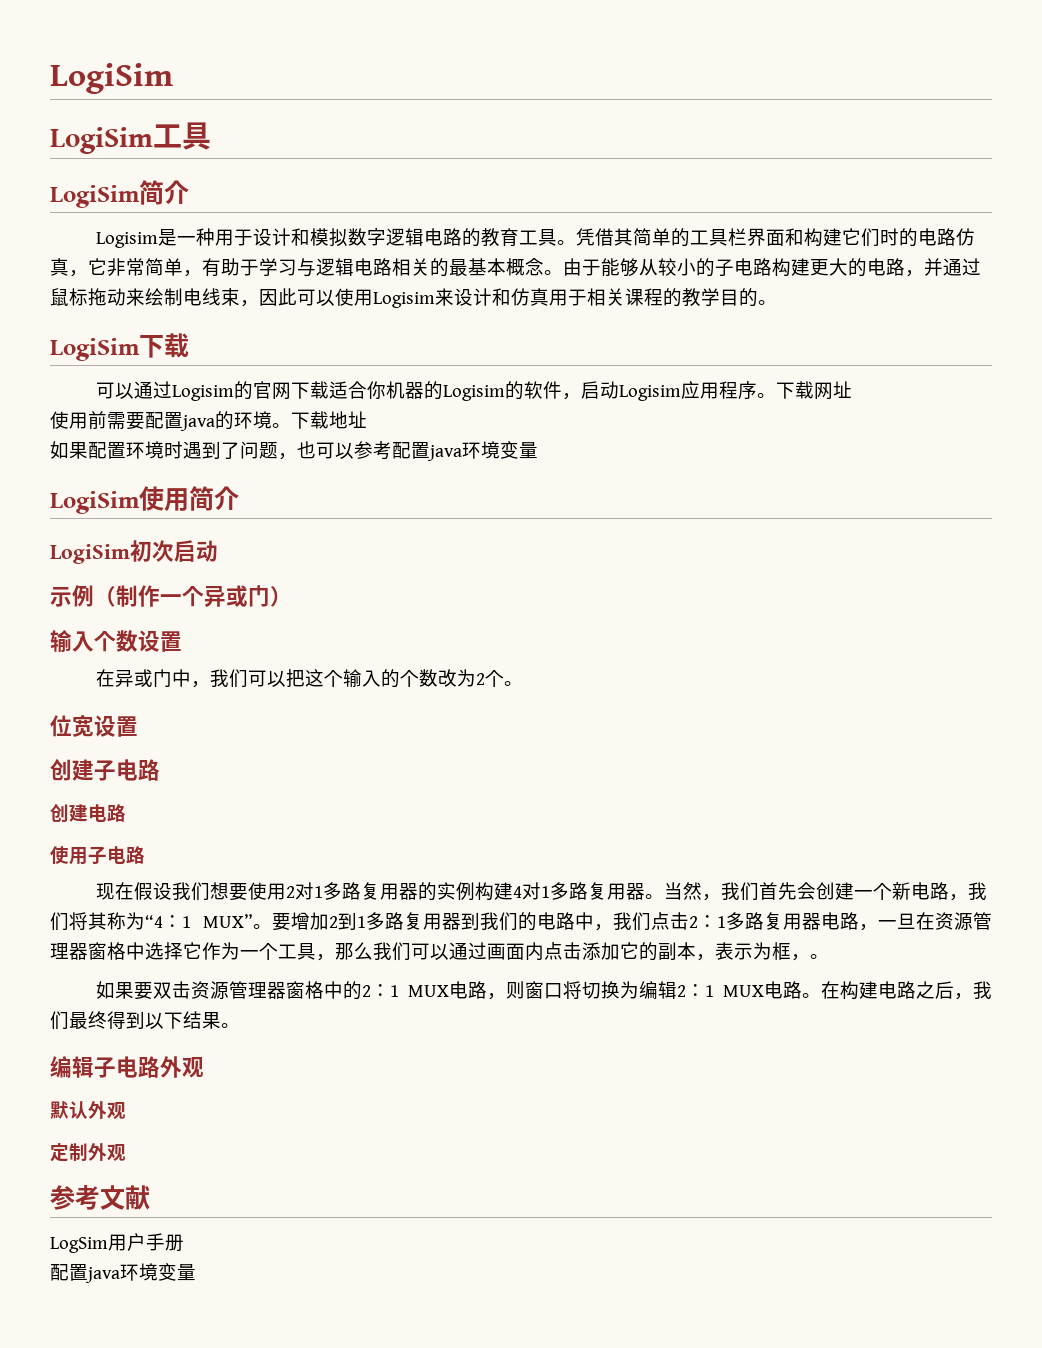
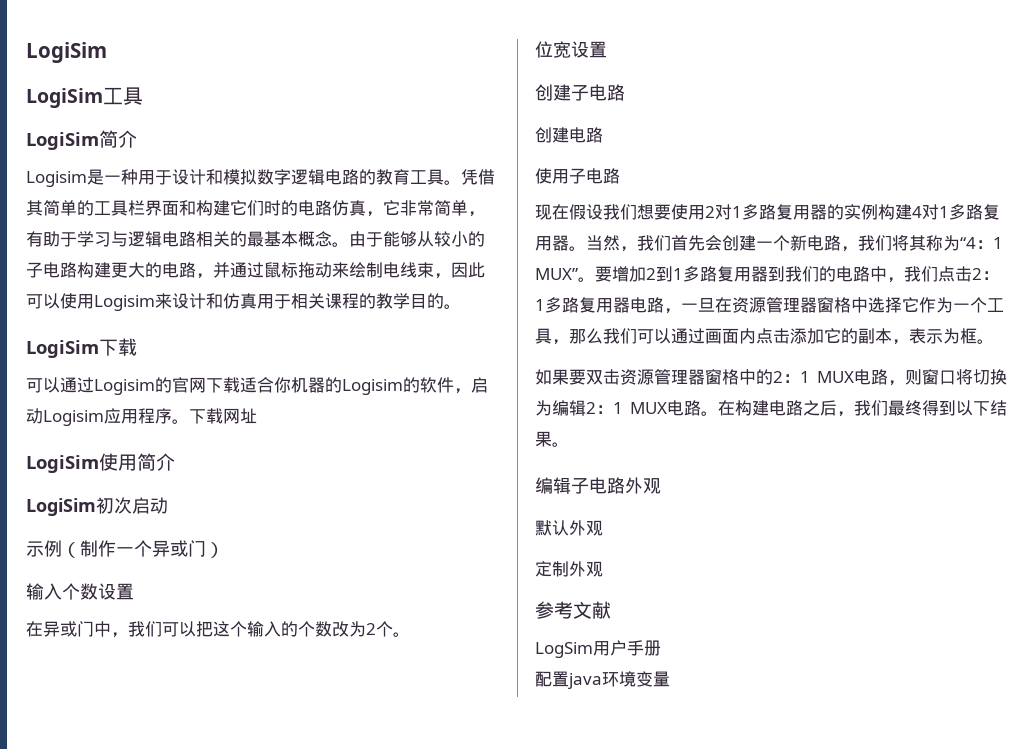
- 使用前需要配置java的环境。下载地址
- 如果配置环境时遇到了问题，也可以参考配置java环境变量
- 要增加2到1多路复用器到我们的电路中，我们点击2：1多路复用器电路，一旦在资源管理器窗格中选择它作为一个工具，那么我们可以通过画面内点击添加它的副本，表示为框，。
+ 要增加2到1多路复用器到我们的电路中，我们点击2：1多路复用器电路，一旦在资源管理器窗格中选择它作为一个工具，那么我们可以通过画面内点击添加它的副本，表示为框。

